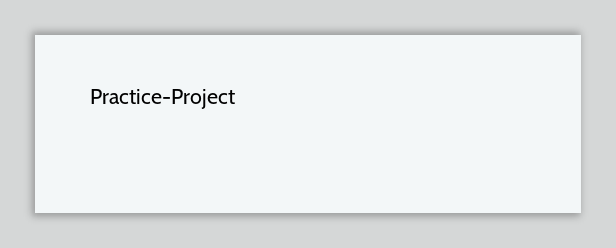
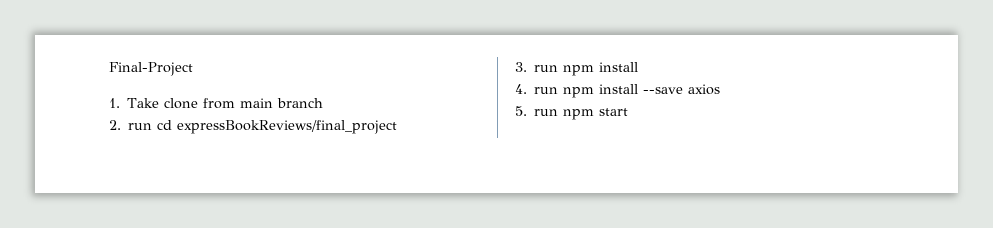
- Practice-Project
+ Final-Project
+ 1. Take clone from main branch
+ 2. run cd expressBookReviews/final_project
+ 3. run npm install
+ 4. run npm install --save axios
+ 5. run npm start

